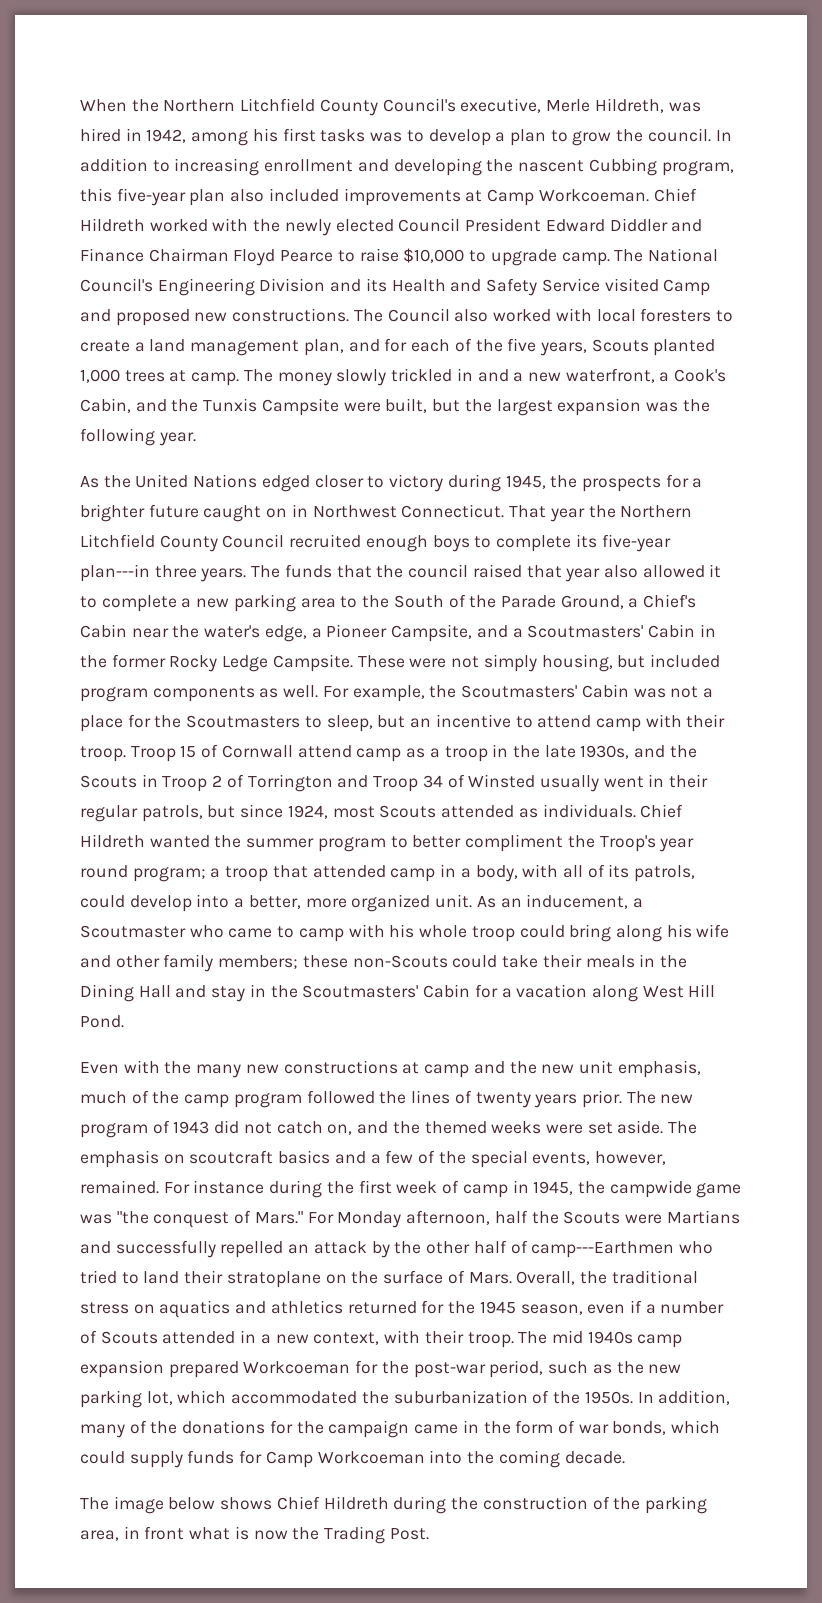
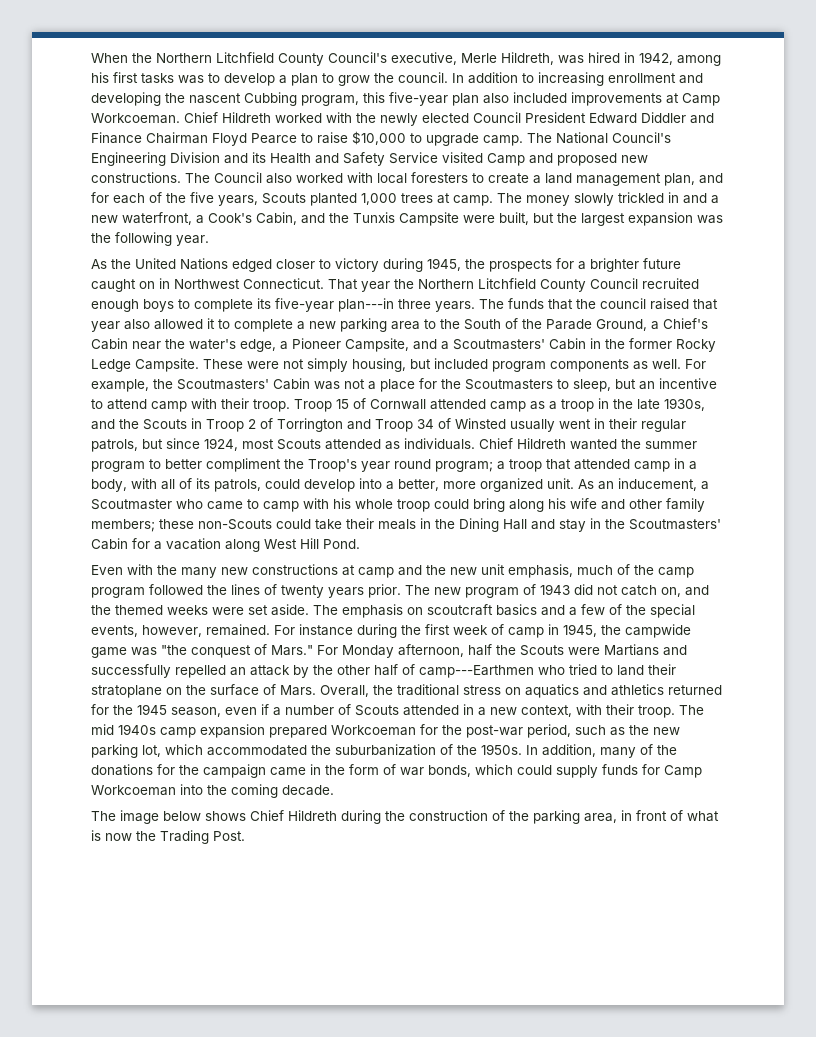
- Troop 15 of Cornwall attend camp as a troop in the late 1930s, and the Scouts in Troop 2 of Torrington and Troop 34 of Winsted usually went in their regular patrols, but since 1924, most Scouts attended as individuals.
+ Troop 15 of Cornwall attended camp as a troop in the late 1930s, and the Scouts in Troop 2 of Torrington and Troop 34 of Winsted usually went in their regular patrols, but since 1924, most Scouts attended as individuals.
- The image below shows Chief Hildreth during the construction of the parking area, in front what is now the Trading Post.
+ The image below shows Chief Hildreth during the construction of the parking area, in front of what is now the Trading Post.

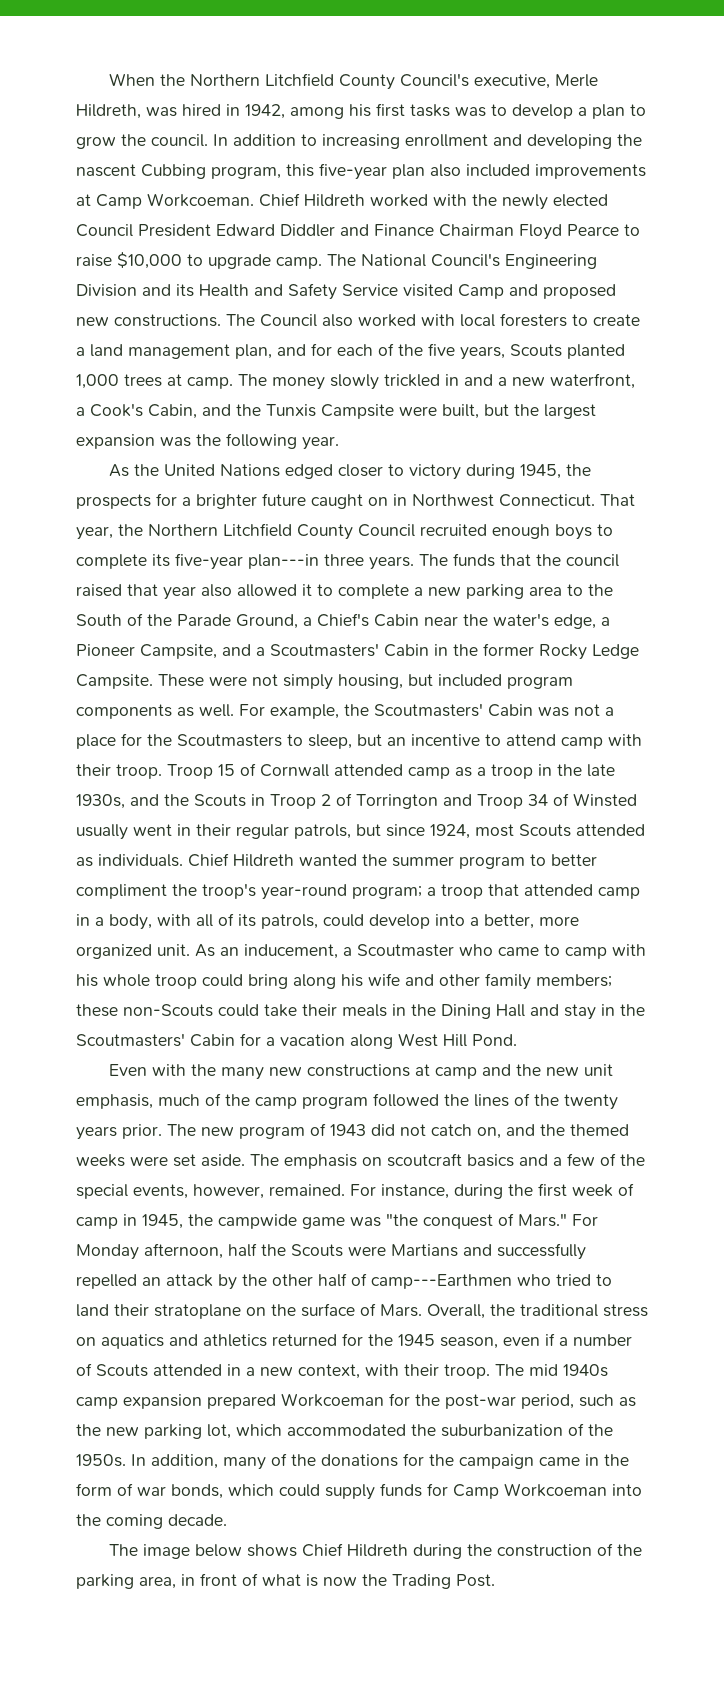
- That year the Northern Litchfield County Council recruited enough boys to complete its five-year plan---in three years.
+ That year, the Northern Litchfield County Council recruited enough boys to complete its five-year plan---in three years.
- Chief Hildreth wanted the summer program to better compliment the Troop's year round program; a troop that attended camp in a body, with all of its patrols, could develop into a better, more organized unit.
+ Chief Hildreth wanted the summer program to better compliment the troop's year-round program; a troop that attended camp in a body, with all of its patrols, could develop into a better, more organized unit.
- Even with the many new constructions at camp and the new unit emphasis, much of the camp program followed the lines of twenty years prior.
+ Even with the many new constructions at camp and the new unit emphasis, much of the camp program followed the lines of the twenty years prior.
- For instance during the first week of camp in 1945, the campwide game was "the conquest of Mars."
+ For instance, during the first week of camp in 1945, the campwide game was "the conquest of Mars."

